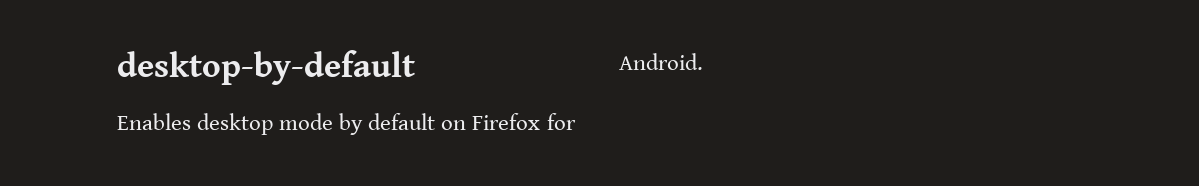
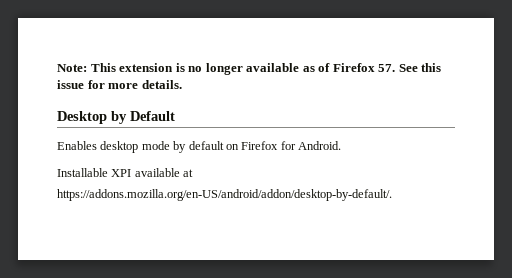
- desktop-by-default
+ Note: This extension is no longer available as of Firefox 57. See this issue for more details.
+ Desktop by Default
+ Installable XPI available at https://addons.mozilla.org/en-US/android/addon/desktop-by-default/.

